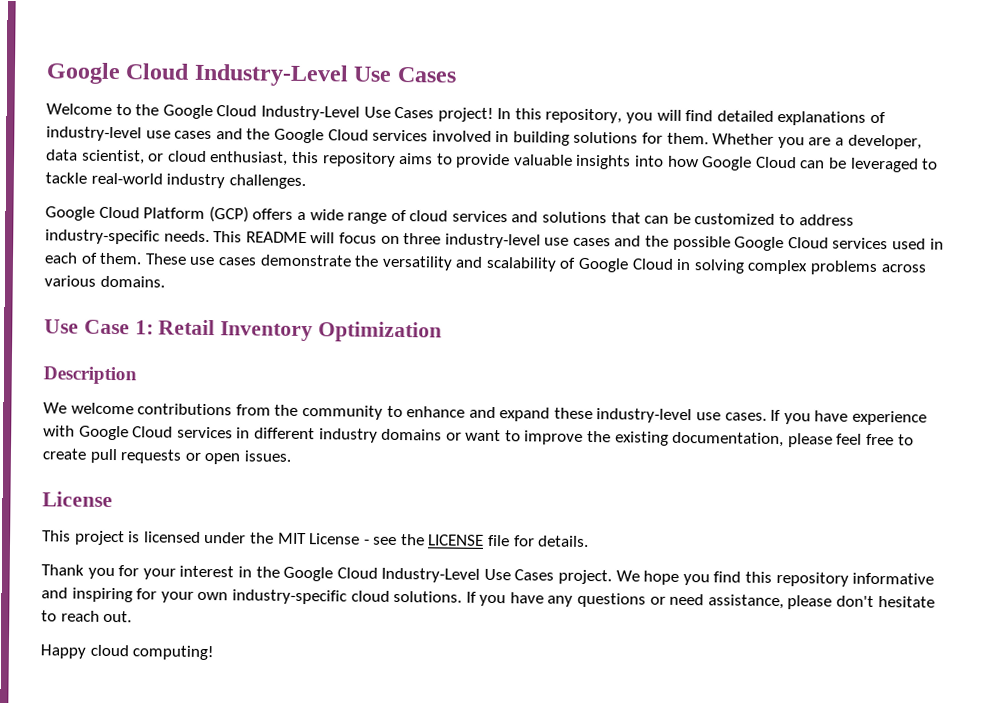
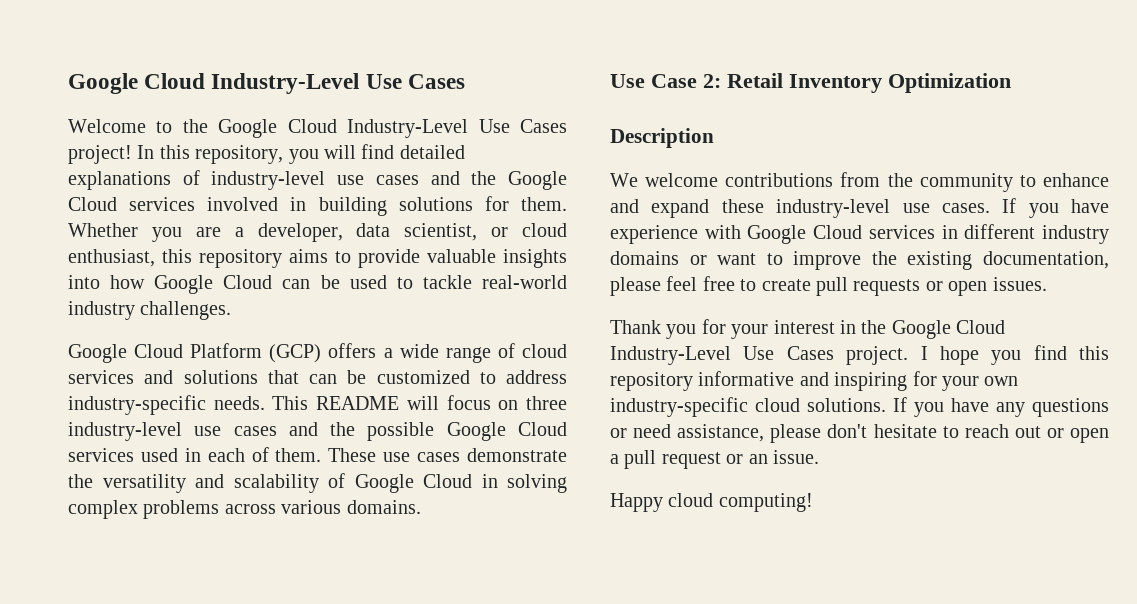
- Whether you are a developer, data scientist, or cloud enthusiast, this repository aims to provide valuable insights into how Google Cloud can be leveraged to tackle real-world industry challenges.
+ Whether you are a developer, data scientist, or cloud enthusiast, this repository aims to provide valuable insights into how Google Cloud can be used to tackle real-world industry challenges.
- Use Case 1: Retail Inventory Optimization
+ Use Case 2: Retail Inventory Optimization
  If you have experience with Google Cloud services in different industry domains or want to improve the existing documentation, please feel free to create pull requests or open issues.
- License
- This project is licensed under the MIT License - see the LICENSE file for details.
- We hope you find this repository informative and inspiring for your own industry-specific cloud solutions.
+ I hope you find this repository informative and inspiring for your own industry-specific cloud solutions.
- If you have any questions or need assistance, please don't hesitate to reach out.
+ If you have any questions or need assistance, please don't hesitate to reach out or open a pull request or an issue.

